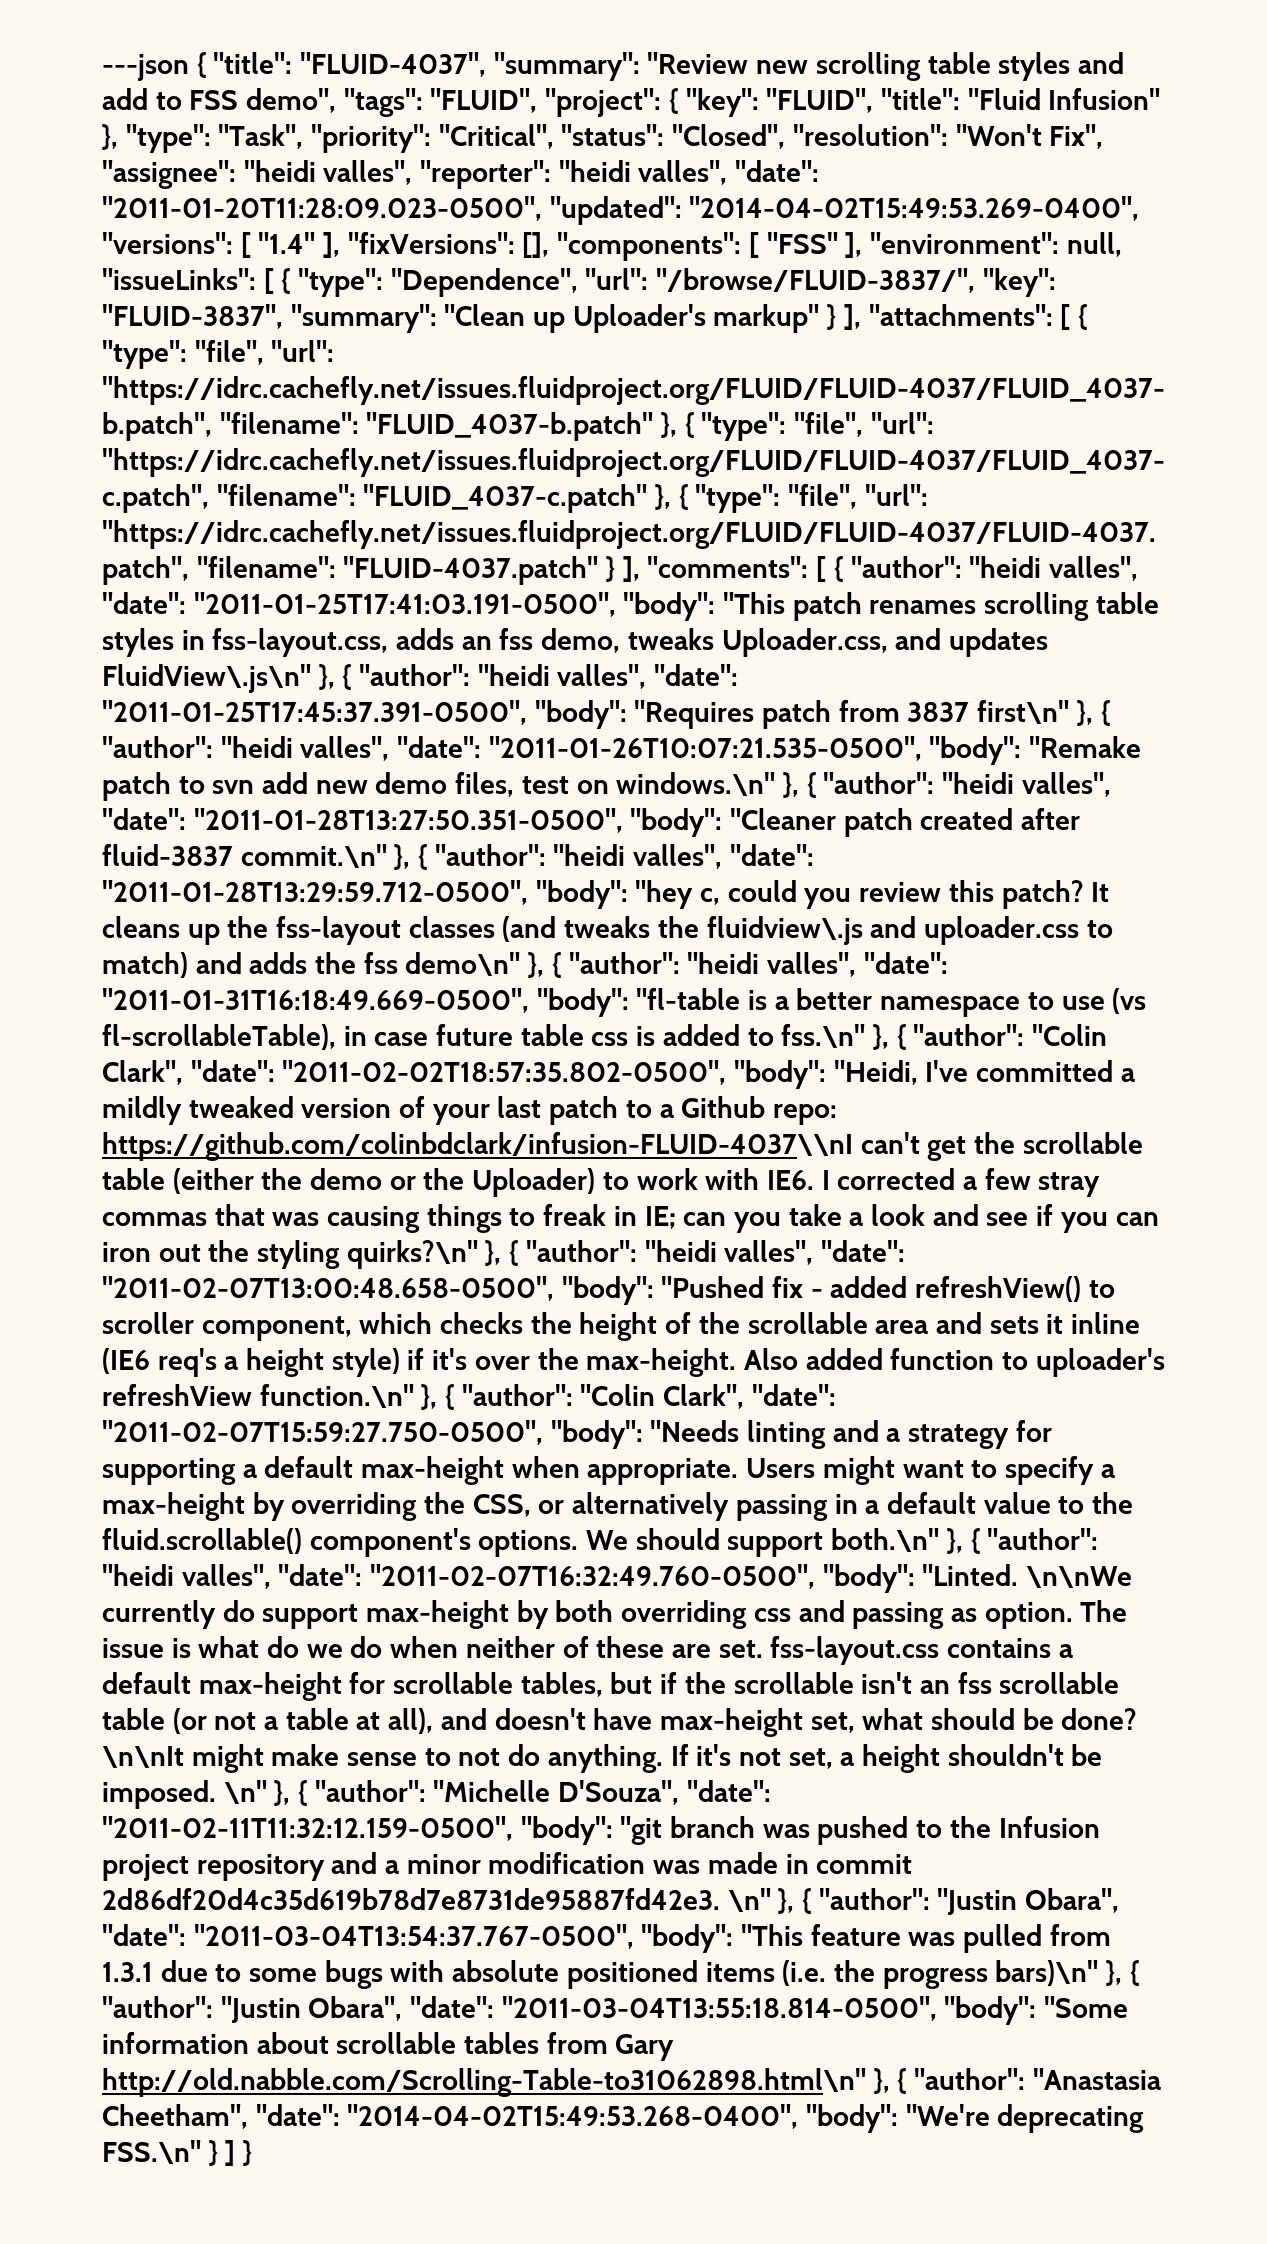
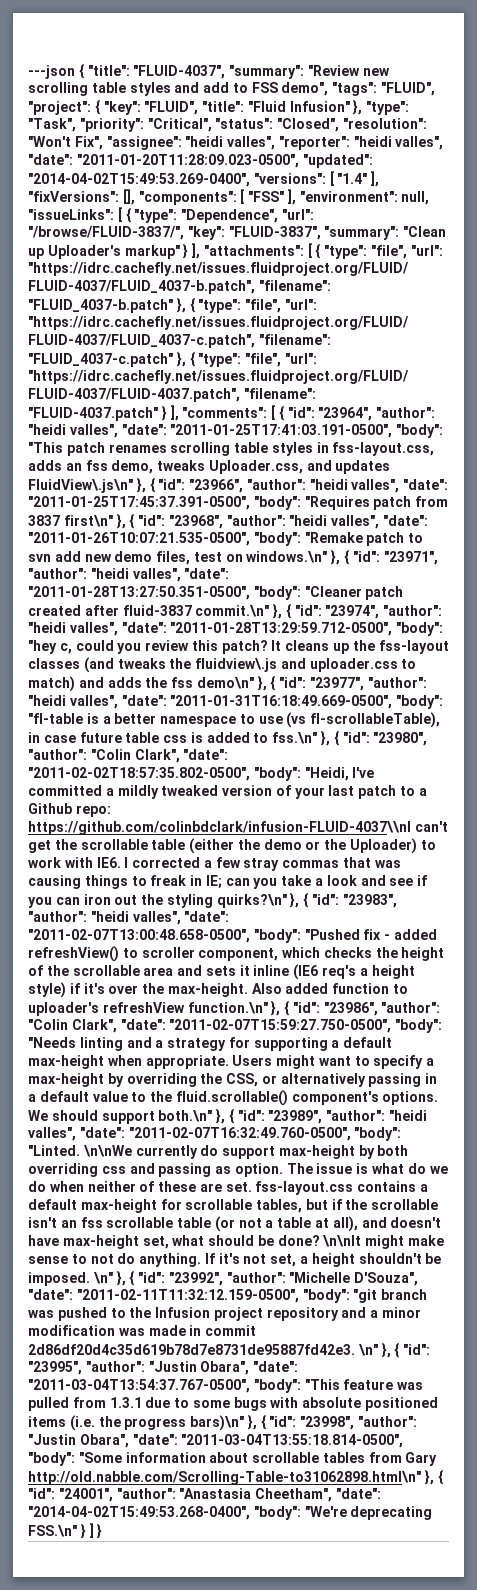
- [ { "author":
+ [ { "id": "23964", "author":
- "This patch renames scrolling table styles in fss-layout.css, adds an fss demo, tweaks Uploader.css, and updates FluidView\.js\n" }, { "author":
+ "This patch renames scrolling table styles in fss-layout.css, adds an fss demo, tweaks Uploader.css, and updates FluidView\.js\n" }, { "id": "23966", "author":
- "Requires patch from 3837 first\n" }, { "author":
+ "Requires patch from 3837 first\n" }, { "id": "23968", "author":
- "Remake patch to svn add new demo files, test on windows.\n" }, { "author":
+ "Remake patch to svn add new demo files, test on windows.\n" }, { "id": "23971", "author":
- "Cleaner patch created after fluid-3837 commit.\n" }, { "author":
+ "Cleaner patch created after fluid-3837 commit.\n" }, { "id": "23974", "author":
- It cleans up the fss-layout classes (and tweaks the fluidview\.js and uploader.css to match) and adds the fss demo\n" }, { "author":
+ It cleans up the fss-layout classes (and tweaks the fluidview\.js and uploader.css to match) and adds the fss demo\n" }, { "id": "23977", "author":
- "fl-table is a better namespace to use (vs fl-scrollableTable), in case future table css is added to fss.\n" }, { "author":
+ "fl-table is a better namespace to use (vs fl-scrollableTable), in case future table css is added to fss.\n" }, { "id": "23980", "author":
- can you take a look and see if you can iron out the styling quirks?\n" }, { "author":
+ can you take a look and see if you can iron out the styling quirks?\n" }, { "id": "23983", "author":
- Also added function to uploader's refreshView function.\n" }, { "author": "Colin Clark", "date": "2011-02-07T15:59:27.750-0500", "body": "Needs linting and a strategy for supporting a default max-height when appropriate.
+ Also added function to uploader's refreshView function.\n" }, { "id": "23986", "author": "Colin Clark", "date": "2011-02-07T15:59:27.750-0500", "body": "Needs linting and a strategy for supporting a default max-height when appropriate.
- We should support both.\n" }, { "author": "heidi valles", "date": "2011-02-07T16:32:49.760-0500", "body": "Linted.
+ We should support both.\n" }, { "id": "23989", "author": "heidi valles", "date": "2011-02-07T16:32:49.760-0500", "body": "Linted.
- \n" }, { "author": "Michelle D'Souza", "date": "2011-02-11T11:32:12.159-0500", "body": "git branch was pushed to the Infusion project repository and a minor modification was made in commit 2d86df20d4c35d619b78d7e8731de95887fd42e3.
+ \n" }, { "id": "23992", "author": "Michelle D'Souza", "date": "2011-02-11T11:32:12.159-0500", "body": "git branch was pushed to the Infusion project repository and a minor modification was made in commit 2d86df20d4c35d619b78d7e8731de95887fd42e3.
- \n" }, { "author": "Justin Obara", "date": "2011-03-04T13:54:37.767-0500", "body": "This feature was pulled from 1.3.1 due to some bugs with absolute positioned items (i.e. the progress bars)\n" }, { "author": "Justin Obara", "date": "2011-03-04T13:55:18.814-0500", "body": "Some information about scrollable tables from Gary http://old.nabble.com/Scrolling-Table-to31062898.html\n" }, { "author": "Anastasia Cheetham", "date": "2014-04-02T15:49:53.268-0400", "body": "We're deprecating FSS.\n" } ] }
+ \n" }, { "id": "23995", "author": "Justin Obara", "date": "2011-03-04T13:54:37.767-0500", "body": "This feature was pulled from 1.3.1 due to some bugs with absolute positioned items (i.e. the progress bars)\n" }, { "id": "23998", "author": "Justin Obara", "date": "2011-03-04T13:55:18.814-0500", "body": "Some information about scrollable tables from Gary http://old.nabble.com/Scrolling-Table-to31062898.html\n" }, { "id": "24001", "author": "Anastasia Cheetham", "date": "2014-04-02T15:49:53.268-0400", "body": "We're deprecating FSS.\n" } ] }

